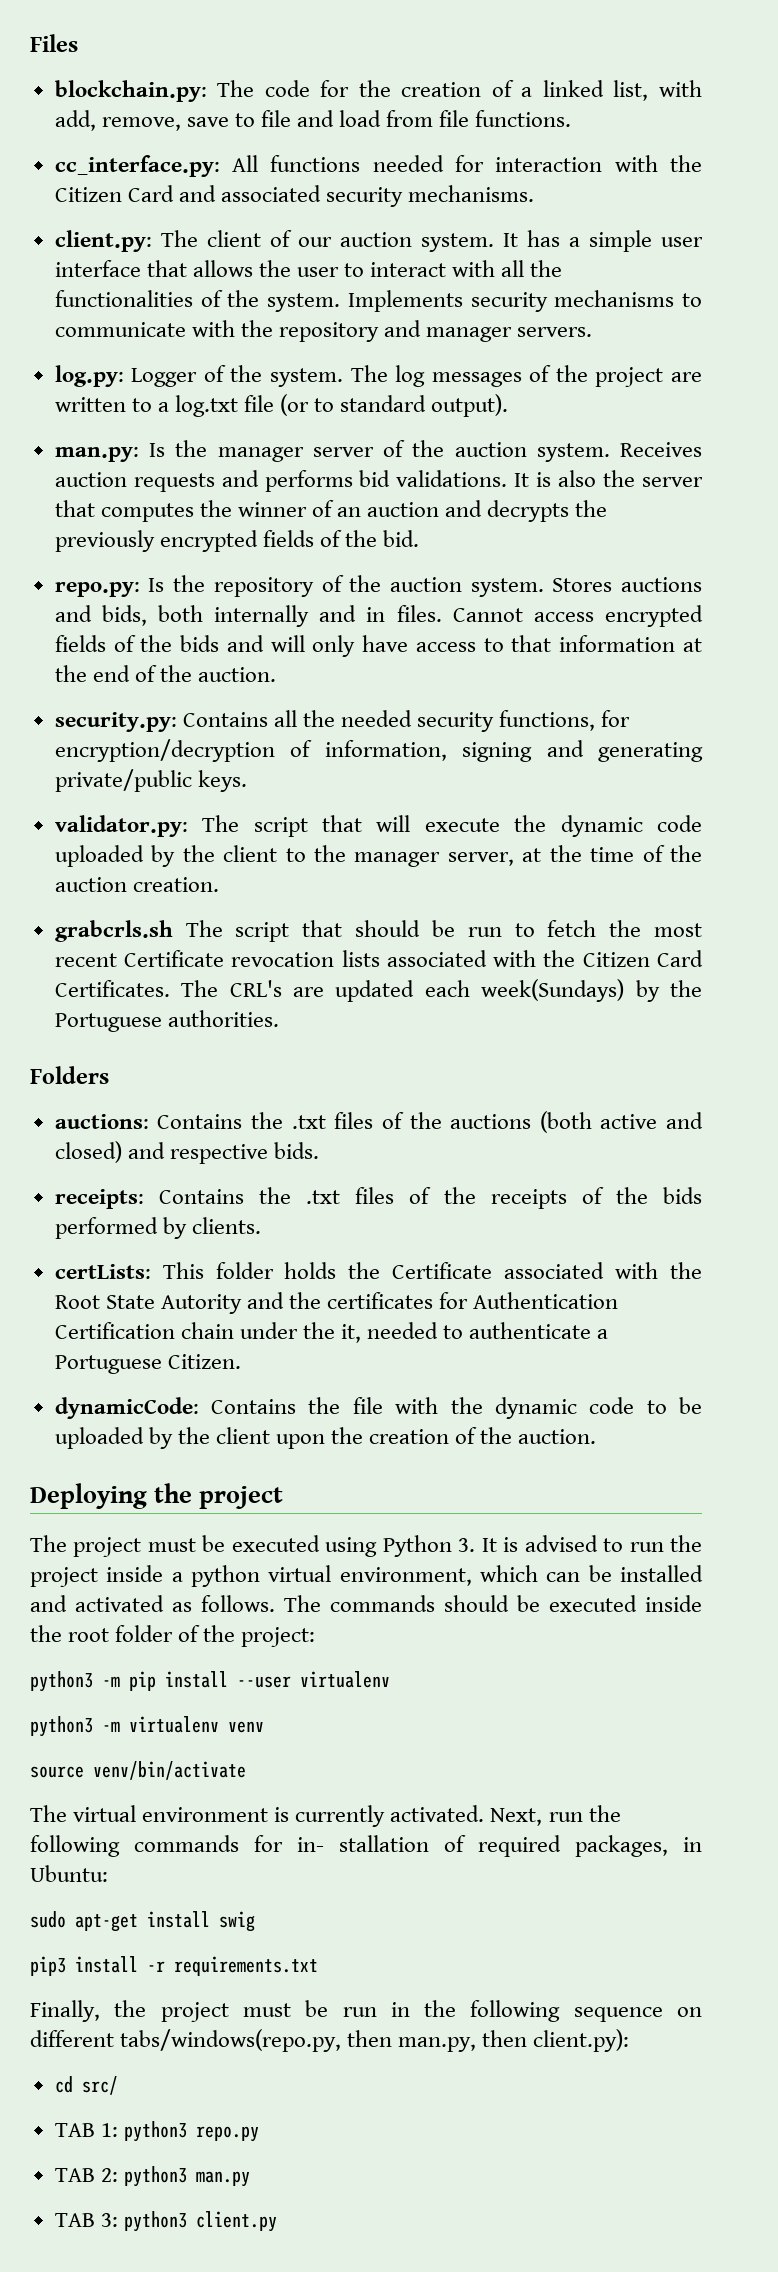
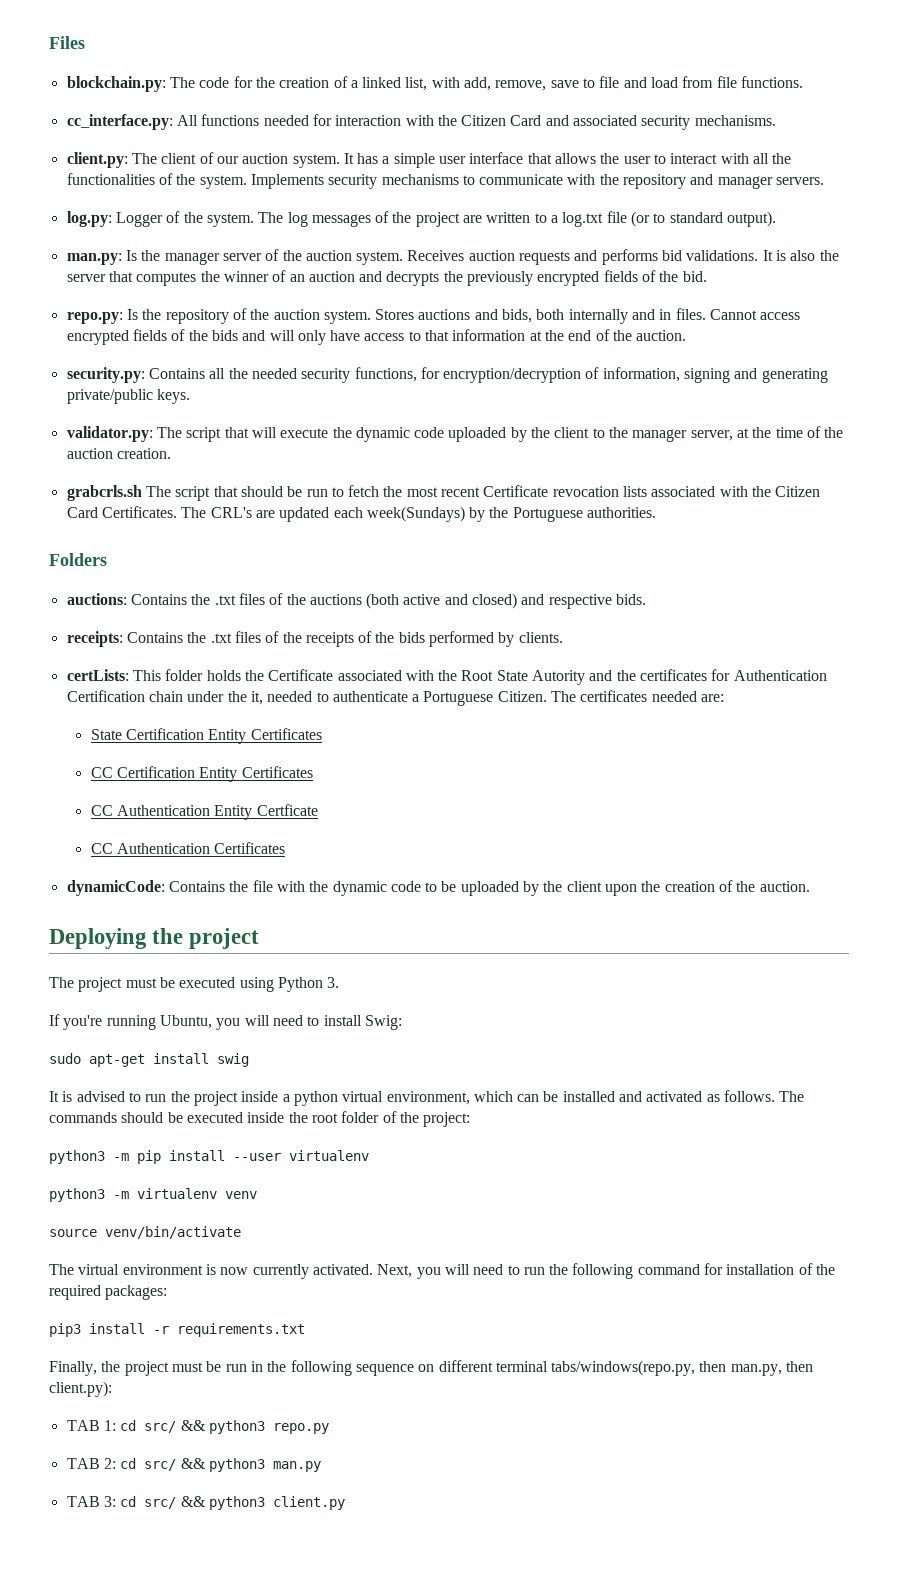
+ The certificates needed are:
+ State Certification Entity Certificates
+ CC Certification Entity Certificates
+ CC Authentication Entity Certficate
+ CC Authentication Certificates
- The project must be executed using Python 3. It is advised to run the project inside a python virtual environment, which can be installed and activated as follows.
+ The project must be executed using Python 3.
+ If you're running Ubuntu, you will need to install Swig:
+ sudo apt-get install swig
+ It is advised to run the project inside a python virtual environment, which can be installed and activated as follows.
- The virtual environment is currently activated.
+ The virtual environment is now currently activated.
- Next, run the following commands for in- stallation of required packages, in Ubuntu:
- sudo apt-get install swig
+ Next, you will need to run the following command for installation of the required packages:
- Finally, the project must be run in the following sequence on different tabs/windows(repo.py, then man.py, then client.py):
+ Finally, the project must be run in the following sequence on different terminal tabs/windows(repo.py, then man.py, then client.py):
- cd src/
- TAB 1: python3 repo.py
+ TAB 1: cd src/ && python3 repo.py
- TAB 2: python3 man.py
+ TAB 2: cd src/ && python3 man.py
- TAB 3: python3 client.py
+ TAB 3: cd src/ && python3 client.py

